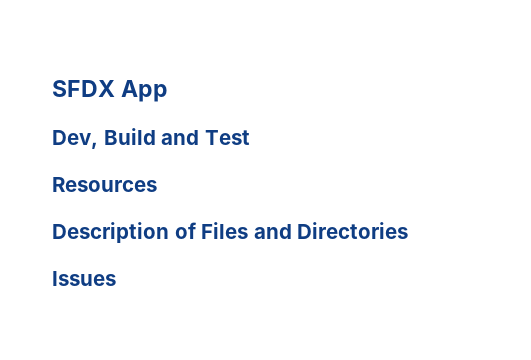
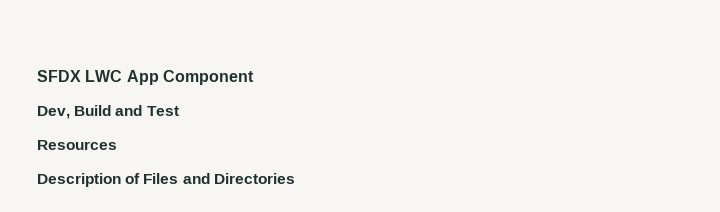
- SFDX App
+ SFDX LWC App Component
- Issues

